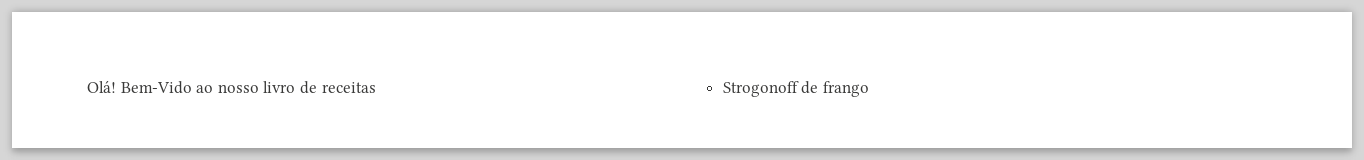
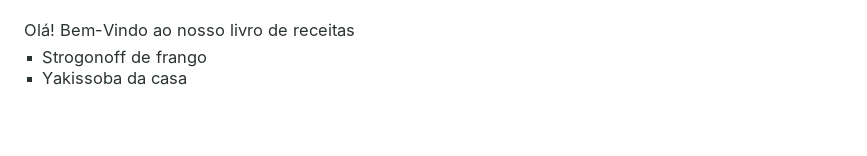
- Bem-Vido ao nosso livro de receitas
+ Bem-Vindo ao nosso livro de receitas
+ Yakissoba da casa

